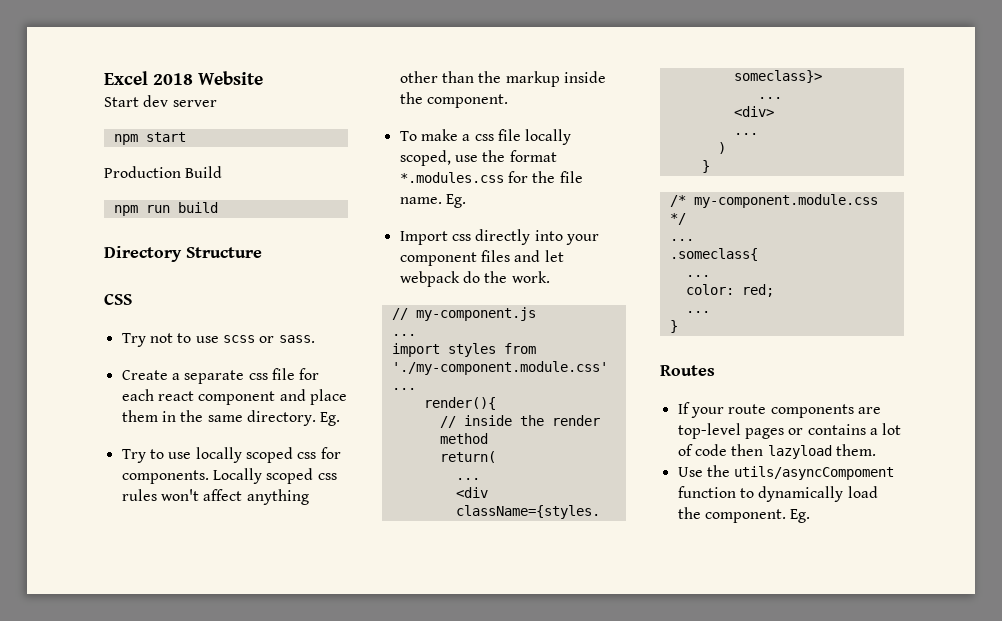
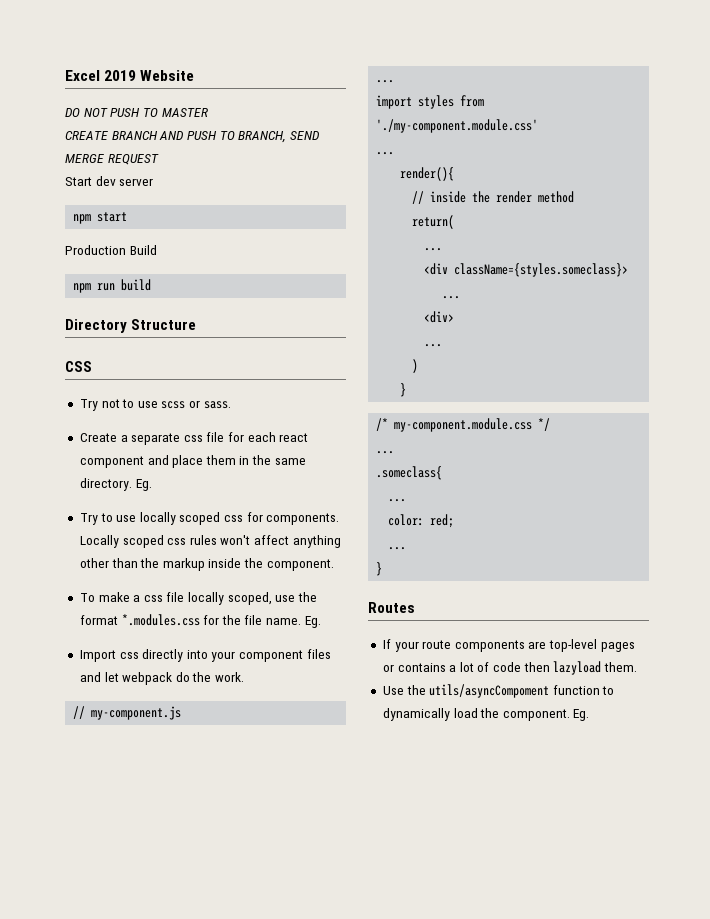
- Excel 2018 Website
+ Excel 2019 Website
+ DO NOT PUSH TO MASTER
+ CREATE BRANCH AND PUSH TO BRANCH, SEND MERGE REQUEST

